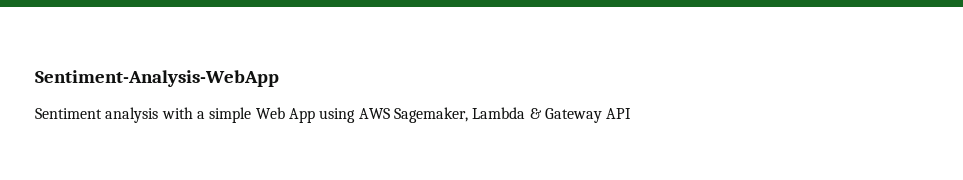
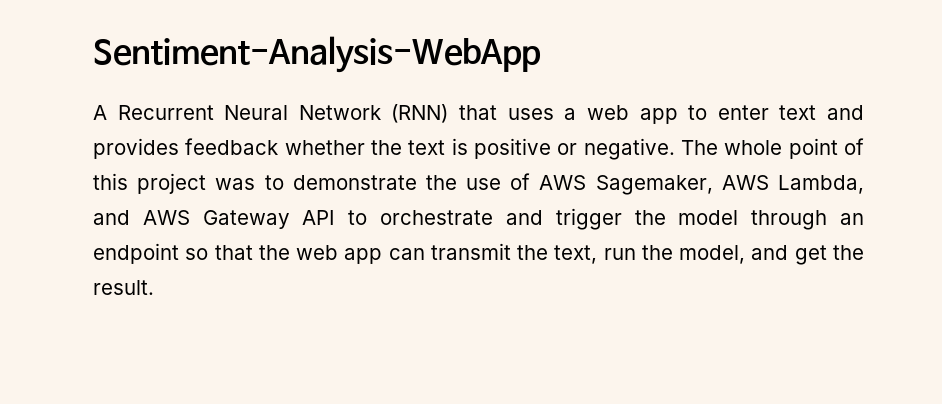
- Sentiment analysis with a simple Web App using AWS Sagemaker, Lambda & Gateway API
+ A Recurrent Neural Network (RNN) that uses a web app to enter text and provides feedback whether the text is positive or negative. The whole point of this project was to demonstrate the use of AWS Sagemaker, AWS Lambda, and AWS Gateway API to orchestrate and trigger the model through an endpoint so that the web app can transmit the text, run the model, and get the result.

